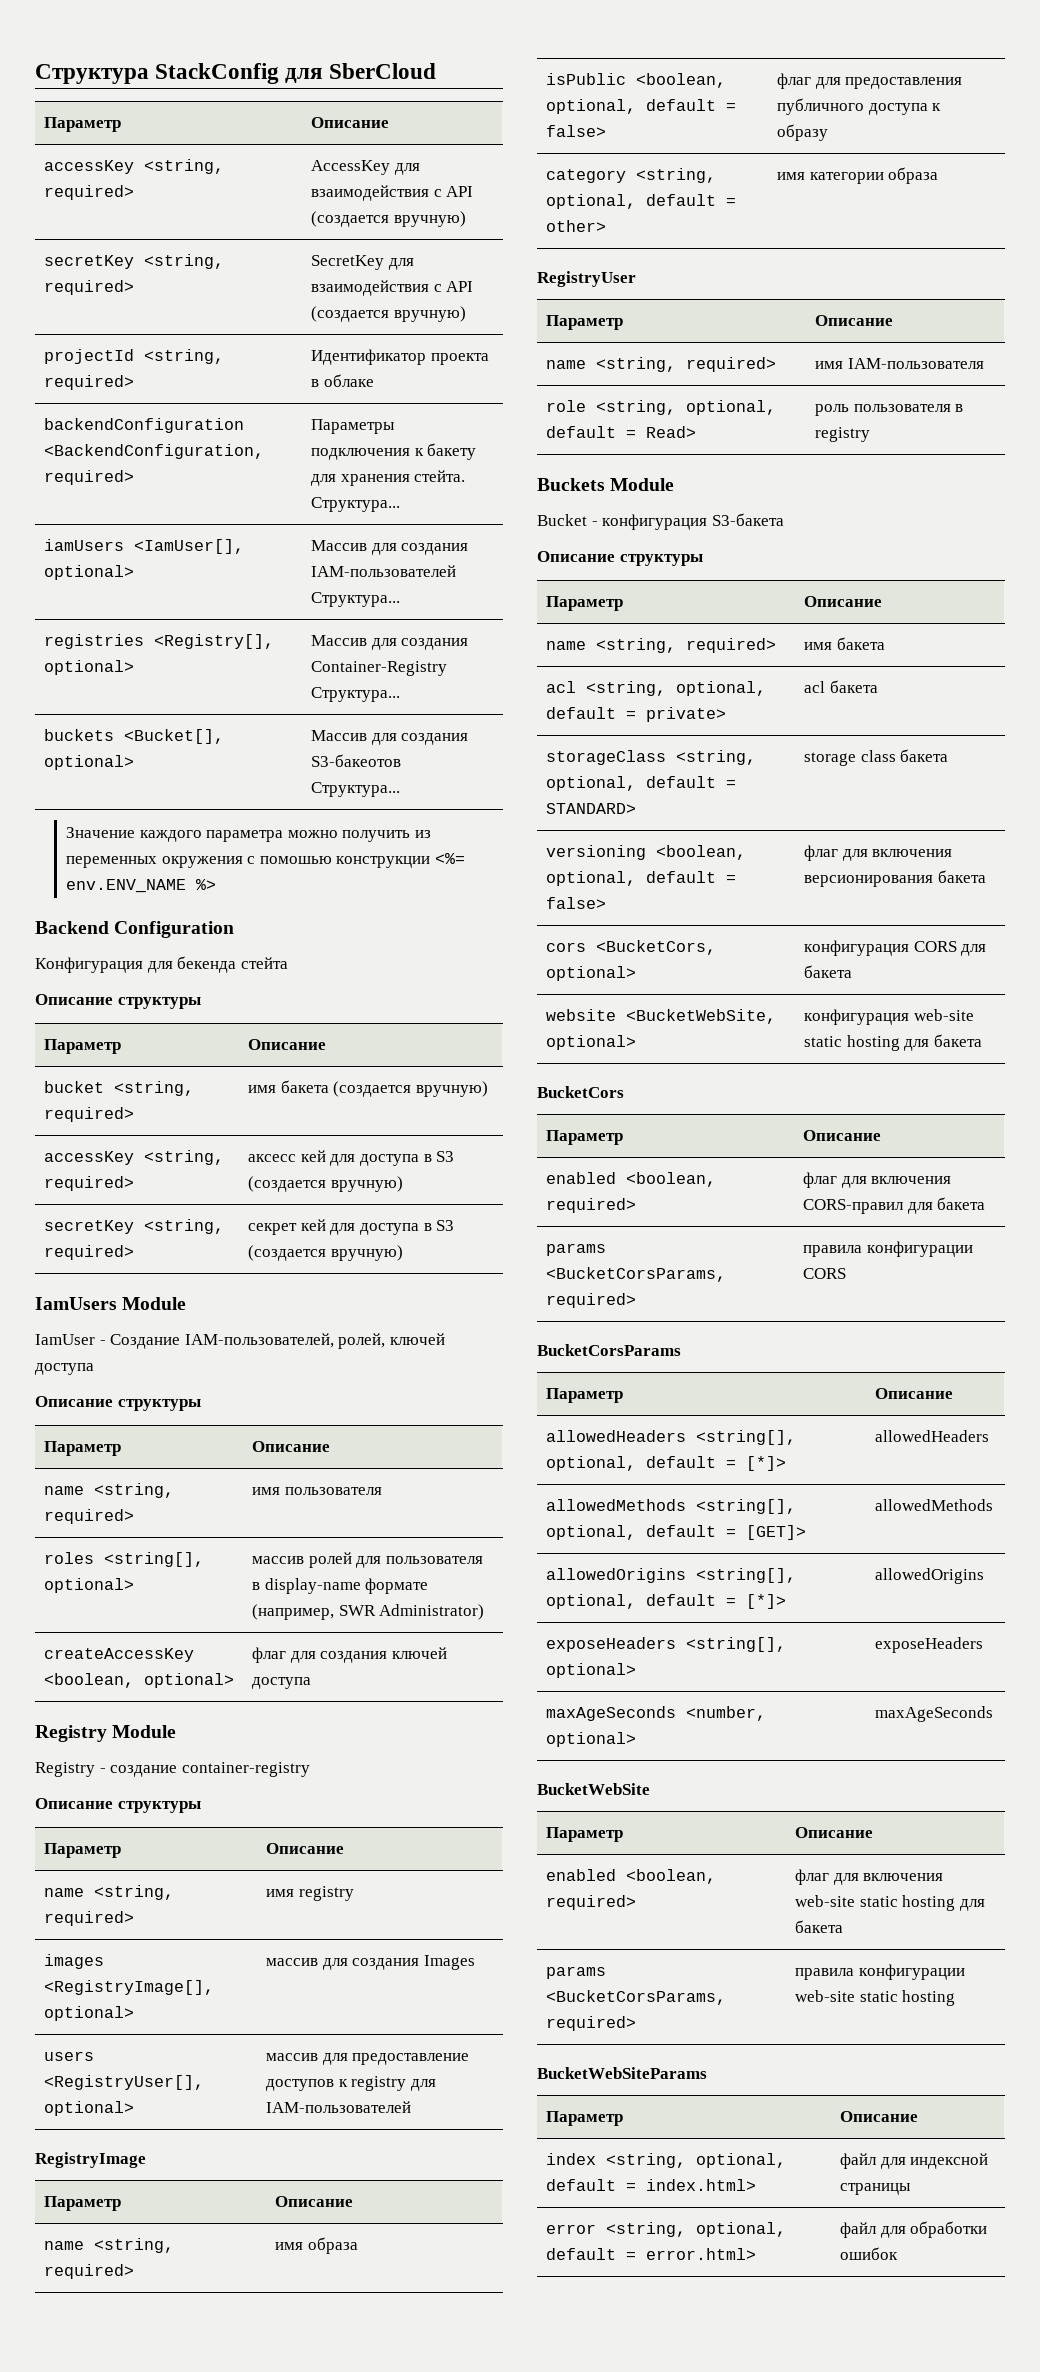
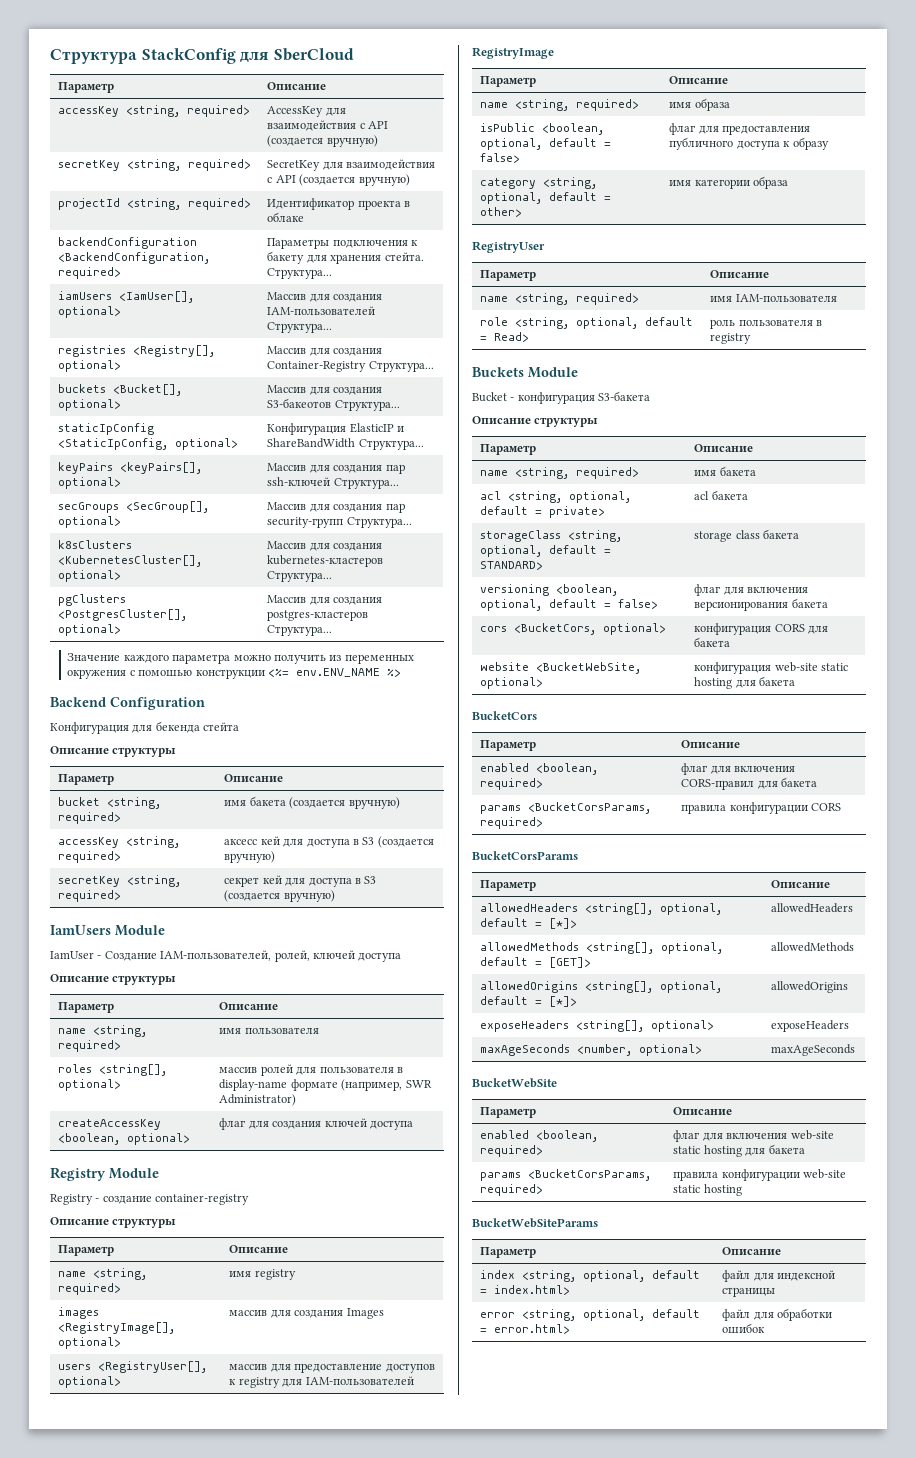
+ staticIpConfig <StaticIpConfig, optional> | Конфигурация ElasticIP и ShareBandWidth Структура...
+ keyPairs <keyPairs[], optional> | Массив для создания пар ssh-ключей Структура...
+ secGroups <SecGroup[], optional> | Массив для создания пар security-групп Структура...
+ k8sClusters <KubernetesCluster[], optional> | Массив для создания kubernetes-кластеров Структура...
+ pgClusters <PostgresCluster[], optional> | Массив для создания postgres-кластеров Структура...

